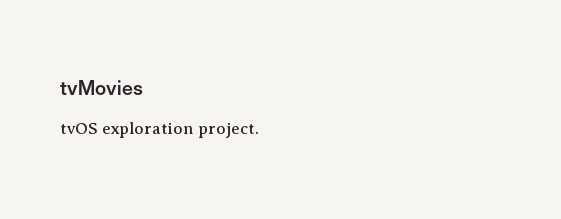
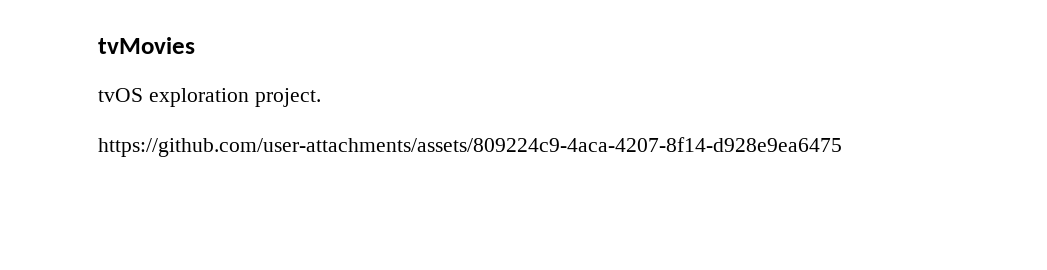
+ https://github.com/user-attachments/assets/809224c9-4aca-4207-8f14-d928e9ea6475

